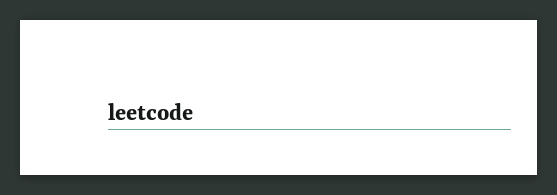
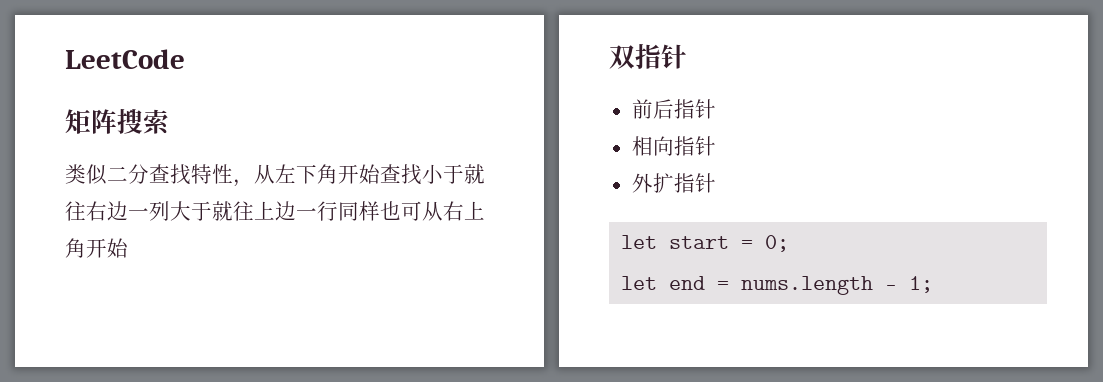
- leetcode
+ LeetCode
+ 矩阵搜索
+ 类似二分查找特性，从左下角开始查找小于就往右边一列大于就往上边一行同样也可从右上角开始
+ 双指针
+ 前后指针
+ 相向指针
+ 外扩指针
+ let start = 0;
+ let end = nums.length - 1;

